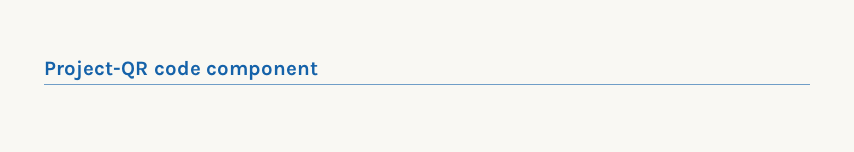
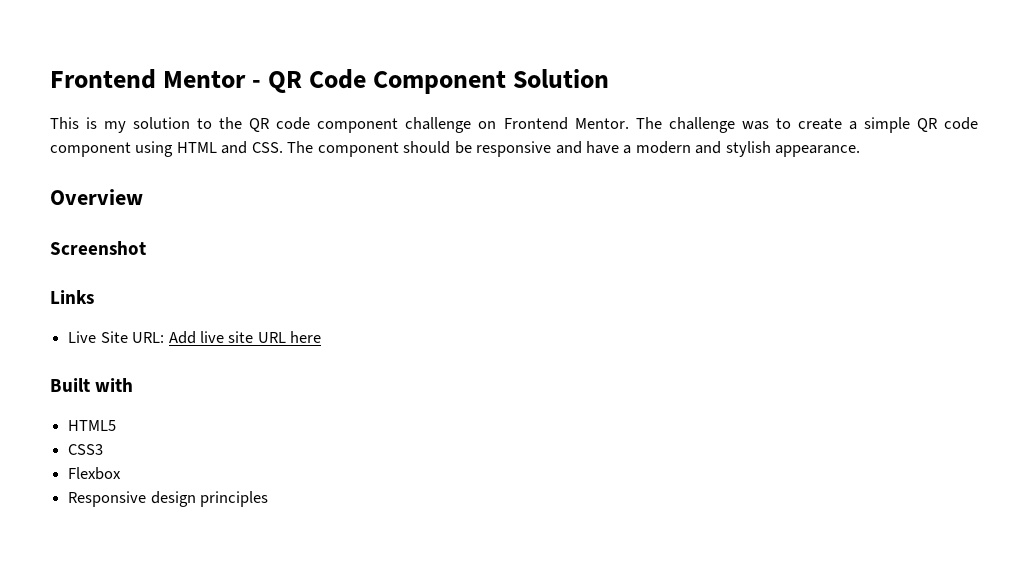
- Project-QR code component
+ Frontend Mentor - QR Code Component Solution
+ This is my solution to the QR code component challenge on Frontend Mentor. The challenge was to create a simple QR code component using HTML and CSS. The component should be responsive and have a modern and stylish appearance.
+ Overview
+ Screenshot
+ Links
+ Live Site URL: Add live site URL here
+ Built with
+ HTML5
+ CSS3
+ Flexbox
+ Responsive design principles

